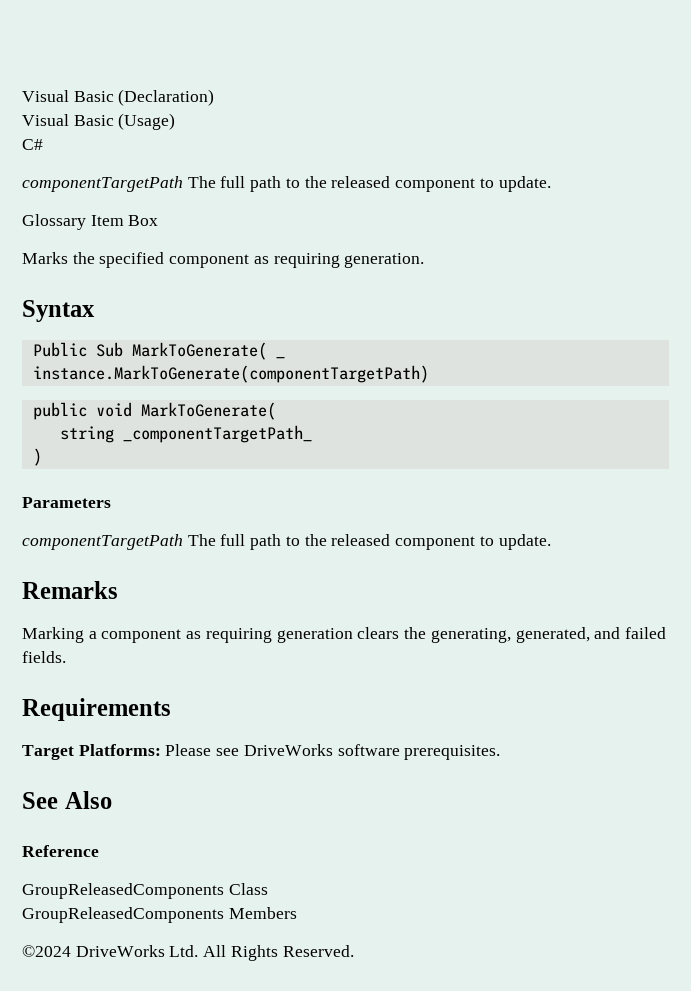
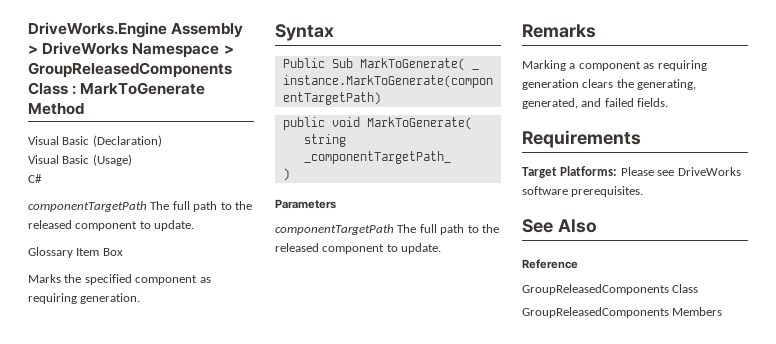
+ DriveWorks.Engine Assembly > DriveWorks Namespace > GroupReleasedComponents Class : MarkToGenerate Method
- ©2024 DriveWorks Ltd. All Rights Reserved.

